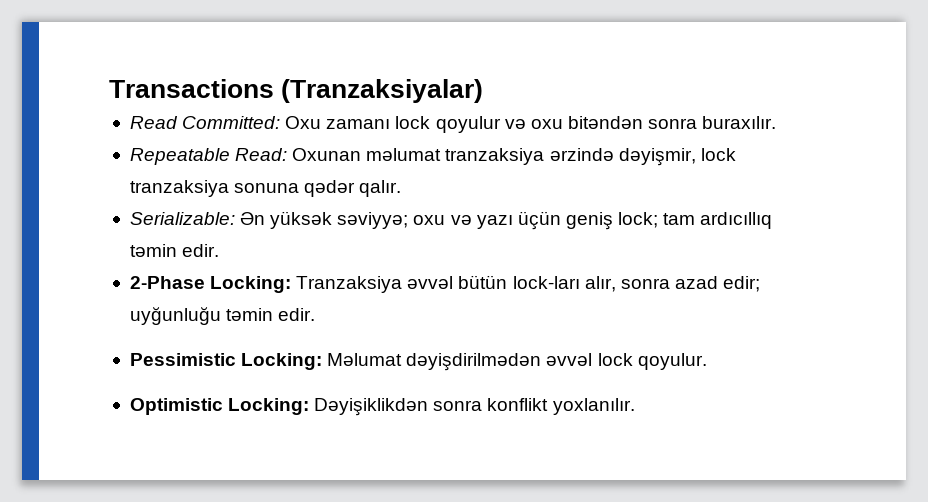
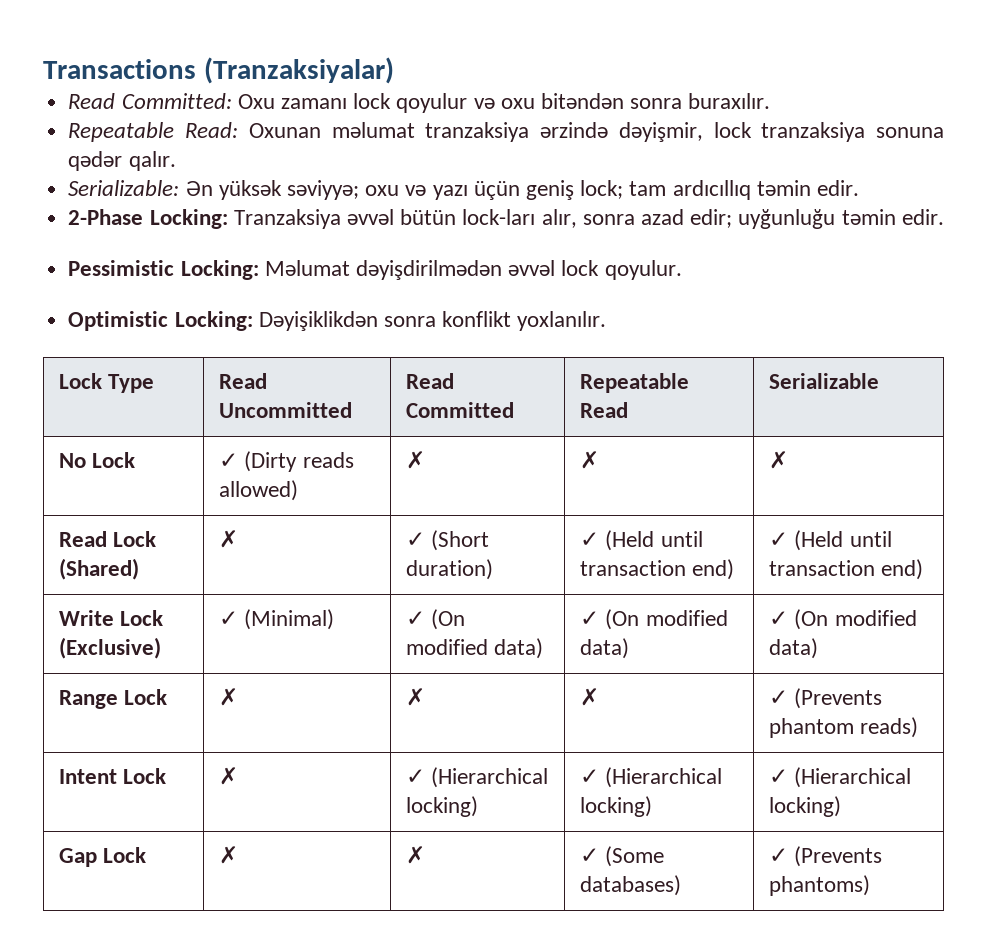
+ Lock Type | Read Uncommitted | Read Committed | Repeatable Read | Serializable
+ No Lock | ✓ (Dirty reads allowed) | ✗ | ✗ | ✗
+ Read Lock (Shared) | ✗ | ✓ (Short duration) | ✓ (Held until transaction end) | ✓ (Held until transaction end)
+ Write Lock (Exclusive) | ✓ (Minimal) | ✓ (On modified data) | ✓ (On modified data) | ✓ (On modified data)
+ Range Lock | ✗ | ✗ | ✗ | ✓ (Prevents phantom reads)
+ Intent Lock | ✗ | ✓ (Hierarchical locking) | ✓ (Hierarchical locking) | ✓ (Hierarchical locking)
+ Gap Lock | ✗ | ✗ | ✓ (Some databases) | ✓ (Prevents phantoms)

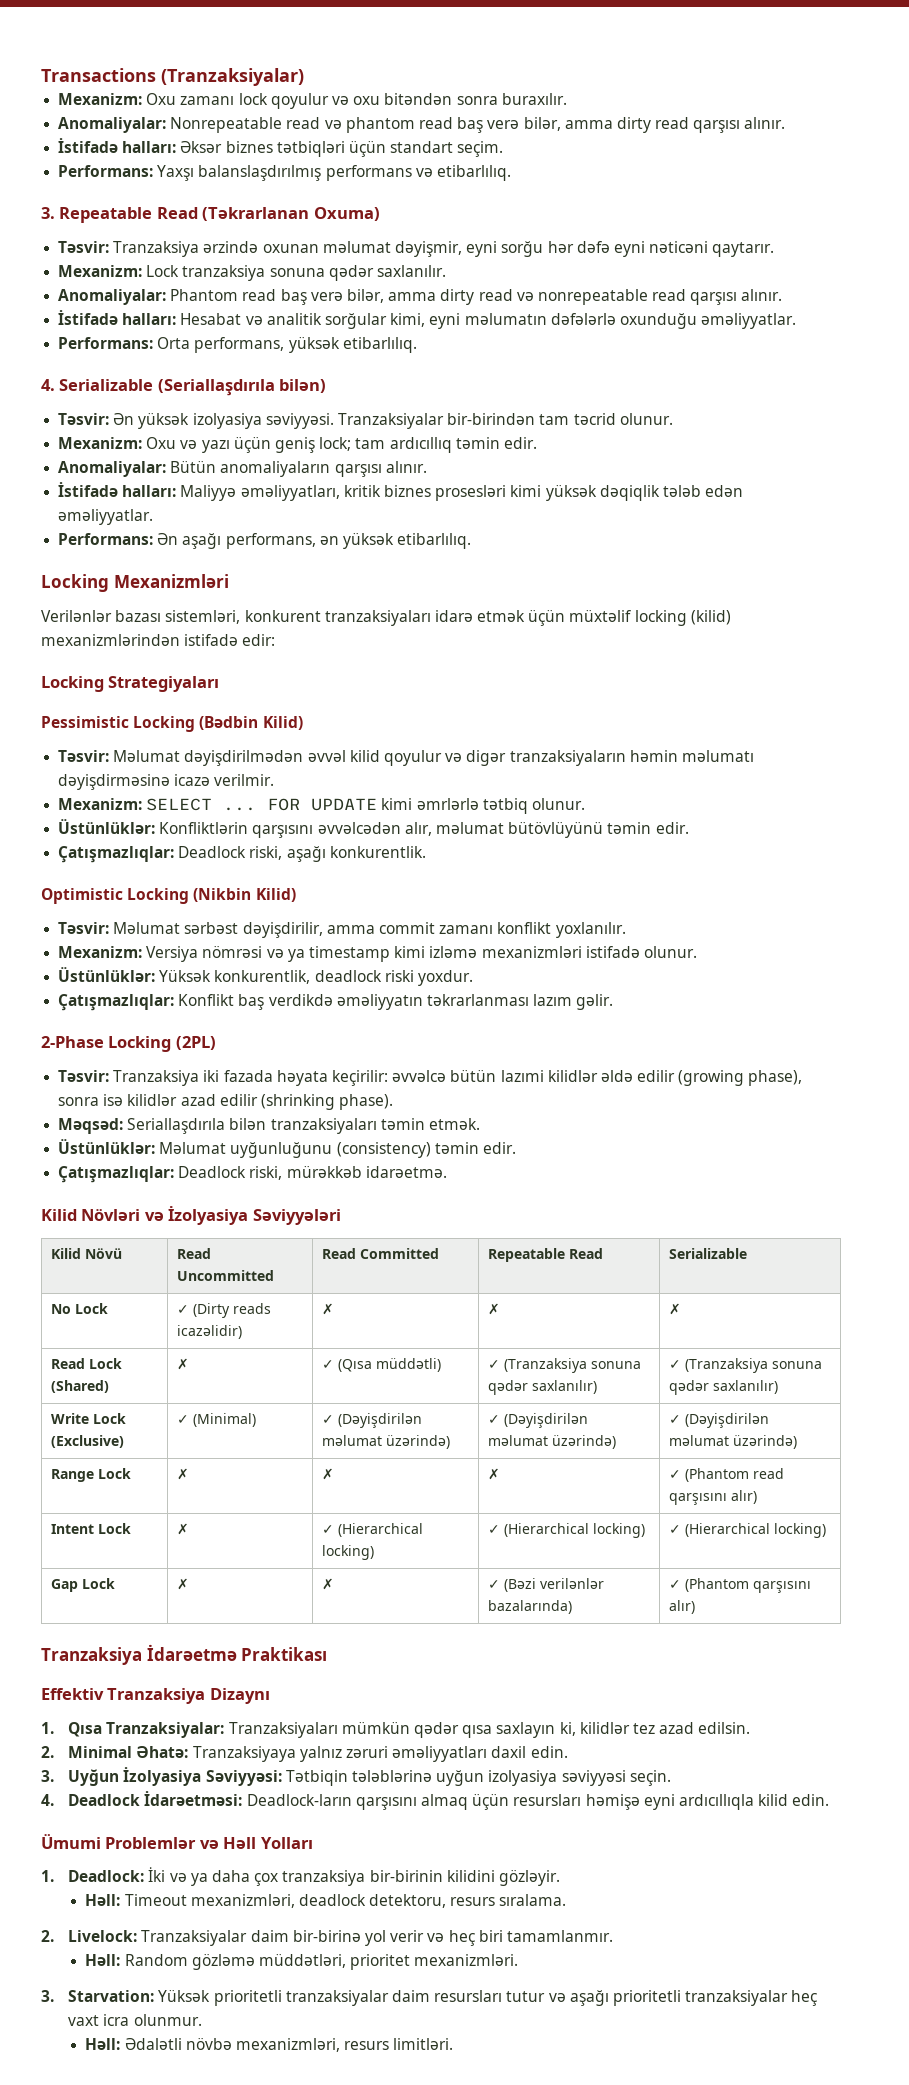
- Read Committed: Oxu zamanı lock qoyulur və oxu bitəndən sonra buraxılır.
+ Mexanizm: Oxu zamanı lock qoyulur və oxu bitəndən sonra buraxılır.
- Repeatable Read: Oxunan məlumat tranzaksiya ərzində dəyişmir, lock tranzaksiya sonuna qədər qalır.
- Serializable: Ən yüksək səviyyə; oxu və yazı üçün geniş lock; tam ardıcıllıq təmin edir.
+ Anomaliyalar: Nonrepeatable read və phantom read baş verə bilər, amma dirty read qarşısı alınır.
+ İstifadə halları: Əksər biznes tətbiqləri üçün standart seçim.
+ Performans: Yaxşı balanslaşdırılmış performans və etibarlılıq.
+ 3. Repeatable Read (Təkrarlanan Oxuma)
+ Təsvir: Tranzaksiya ərzində oxunan məlumat dəyişmir, eyni sorğu hər dəfə eyni nəticəni qaytarır.
+ Mexanizm: Lock tranzaksiya sonuna qədər saxlanılır.
+ Anomaliyalar: Phantom read baş verə bilər, amma dirty read və nonrepeatable read qarşısı alınır.
+ İstifadə halları: Hesabat və analitik sorğular kimi, eyni məlumatın dəfələrlə oxunduğu əməliyyatlar.
+ Performans: Orta performans, yüksək etibarlılıq.
+ 4. Serializable (Seriallaşdırıla bilən)
+ Təsvir: Ən yüksək izolyasiya səviyyəsi. Tranzaksiyalar bir-birindən tam təcrid olunur.
+ Mexanizm: Oxu və yazı üçün geniş lock; tam ardıcıllıq təmin edir.
- 2-Phase Locking: Tranzaksiya əvvəl bütün lock-ları alır, sonra azad edir; uyğunluğu təmin edir.
- Pessimistic Locking: Məlumat dəyişdirilmədən əvvəl lock qoyulur.
- Optimistic Locking: Dəyişiklikdən sonra konflikt yoxlanılır.
- Lock Type | Read Uncommitted | Read Committed | Repeatable Read | Serializable
+ Anomaliyalar: Bütün anomaliyaların qarşısı alınır.
+ İstifadə halları: Maliyyə əməliyyatları, kritik biznes prosesləri kimi yüksək dəqiqlik tələb edən əməliyyatlar.
+ Performans: Ən aşağı performans, ən yüksək etibarlılıq.
+ Locking Mexanizmləri
+ Verilənlər bazası sistemləri, konkurent tranzaksiyaları idarə etmək üçün müxtəlif locking (kilid) mexanizmlərindən istifadə edir:
+ Locking Strategiyaları
+ Pessimistic Locking (Bədbin Kilid)
+ Təsvir: Məlumat dəyişdirilmədən əvvəl kilid qoyulur və digər tranzaksiyaların həmin məlumatı dəyişdirməsinə icazə verilmir.
+ Mexanizm: SELECT ... FOR UPDATE kimi əmrlərlə tətbiq olunur.
+ Üstünlüklər: Konfliktlərin qarşısını əvvəlcədən alır, məlumat bütövlüyünü təmin edir.
+ Çatışmazlıqlar: Deadlock riski, aşağı konkurentlik.
+ Optimistic Locking (Nikbin Kilid)
+ Təsvir: Məlumat sərbəst dəyişdirilir, amma commit zamanı konflikt yoxlanılır.
+ Mexanizm: Versiya nömrəsi və ya timestamp kimi izləmə mexanizmləri istifadə olunur.
+ Üstünlüklər: Yüksək konkurentlik, deadlock riski yoxdur.
+ Çatışmazlıqlar: Konflikt baş verdikdə əməliyyatın təkrarlanması lazım gəlir.
+ 2-Phase Locking (2PL)
+ Təsvir: Tranzaksiya iki fazada həyata keçirilir: əvvəlcə bütün lazımi kilidlər əldə edilir (growing phase), sonra isə kilidlər azad edilir (shrinking phase).
+ Məqsəd: Seriallaşdırıla bilən tranzaksiyaları təmin etmək.
+ Üstünlüklər: Məlumat uyğunluğunu (consistency) təmin edir.
+ Çatışmazlıqlar: Deadlock riski, mürəkkəb idarəetmə.
+ Kilid Növləri və İzolyasiya Səviyyələri
+ Kilid Növü | Read Uncommitted | Read Committed | Repeatable Read | Serializable
- No Lock | ✓ (Dirty reads allowed) | ✗ | ✗ | ✗
+ No Lock | ✓ (Dirty reads icazəlidir) | ✗ | ✗ | ✗
- Read Lock (Shared) | ✗ | ✓ (Short duration) | ✓ (Held until transaction end) | ✓ (Held until transaction end)
+ Read Lock (Shared) | ✗ | ✓ (Qısa müddətli) | ✓ (Tranzaksiya sonuna qədər saxlanılır) | ✓ (Tranzaksiya sonuna qədər saxlanılır)
- Write Lock (Exclusive) | ✓ (Minimal) | ✓ (On modified data) | ✓ (On modified data) | ✓ (On modified data)
+ Write Lock (Exclusive) | ✓ (Minimal) | ✓ (Dəyişdirilən məlumat üzərində) | ✓ (Dəyişdirilən məlumat üzərində) | ✓ (Dəyişdirilən məlumat üzərində)
- Range Lock | ✗ | ✗ | ✗ | ✓ (Prevents phantom reads)
+ Range Lock | ✗ | ✗ | ✗ | ✓ (Phantom read qarşısını alır)
- Gap Lock | ✗ | ✗ | ✓ (Some databases) | ✓ (Prevents phantoms)
+ Gap Lock | ✗ | ✗ | ✓ (Bəzi verilənlər bazalarında) | ✓ (Phantom qarşısını alır)
+ Tranzaksiya İdarəetmə Praktikası
+ Effektiv Tranzaksiya Dizaynı
+ 1. Qısa Tranzaksiyalar: Tranzaksiyaları mümkün qədər qısa saxlayın ki, kilidlər tez azad edilsin.
+ 2. Minimal Əhatə: Tranzaksiyaya yalnız zəruri əməliyyatları daxil edin.
+ 3. Uyğun İzolyasiya Səviyyəsi: Tətbiqin tələblərinə uyğun izolyasiya səviyyəsi seçin.
+ 4. Deadlock İdarəetməsi: Deadlock-ların qarşısını almaq üçün resursları həmişə eyni ardıcıllıqla kilid edin.
+ Ümumi Problemlər və Həll Yolları
+ 1. Deadlock: İki və ya daha çox tranzaksiya bir-birinin kilidini gözləyir.
+ Həll: Timeout mexanizmləri, deadlock detektoru, resurs sıralama.
+ 2. Livelock: Tranzaksiyalar daim bir-birinə yol verir və heç biri tamamlanmır.
+ Həll: Random gözləmə müddətləri, prioritet mexanizmləri.
+ 3. Starvation: Yüksək prioritetli tranzaksiyalar daim resursları tutur və aşağı prioritetli tranzaksiyalar heç vaxt icra olunmur.
+ Həll: Ədalətli növbə mexanizmləri, resurs limitləri.

